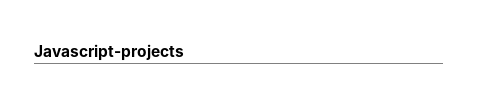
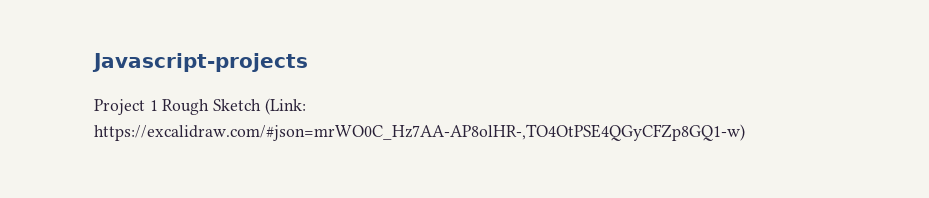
+ Project 1 Rough Sketch (Link: https://excalidraw.com/#json=mrWO0C_Hz7AA-AP8olHR-,TO4OtPSE4QGyCFZp8GQ1-w)

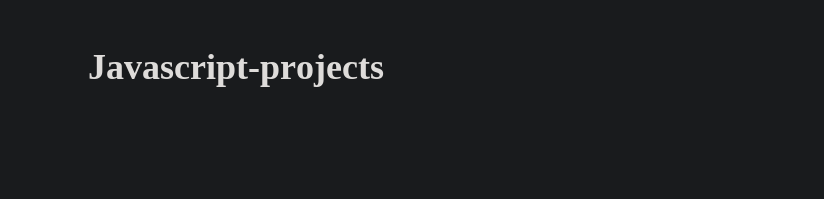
- Project 1 Rough Sketch (Link: https://excalidraw.com/#json=mrWO0C_Hz7AA-AP8olHR-,TO4OtPSE4QGyCFZp8GQ1-w)

